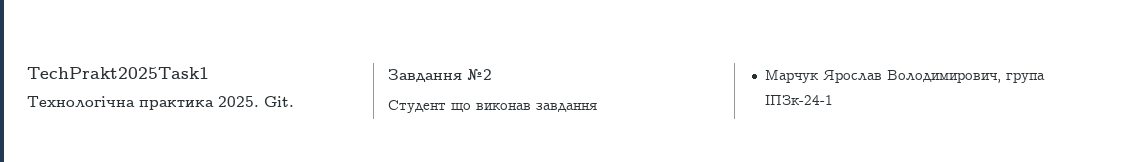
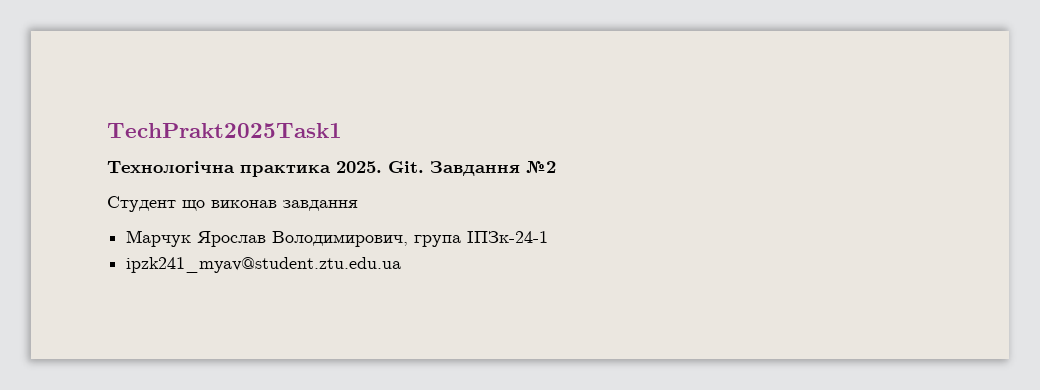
+ ipzk241_myav@student.ztu.edu.ua

